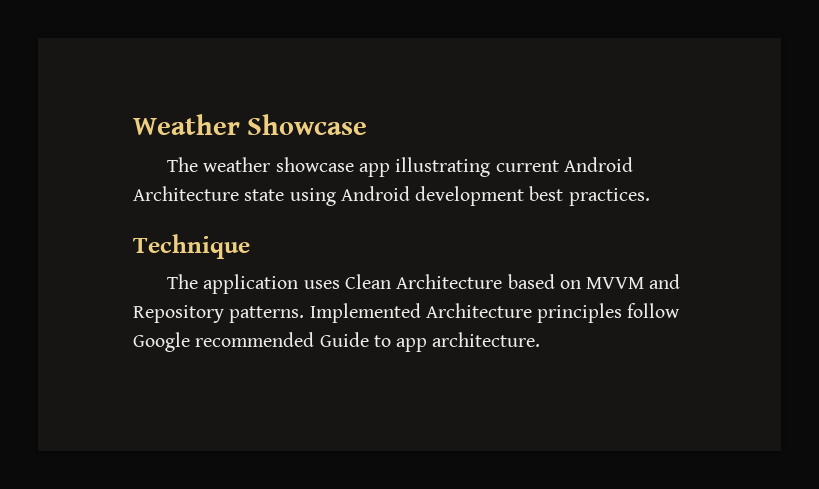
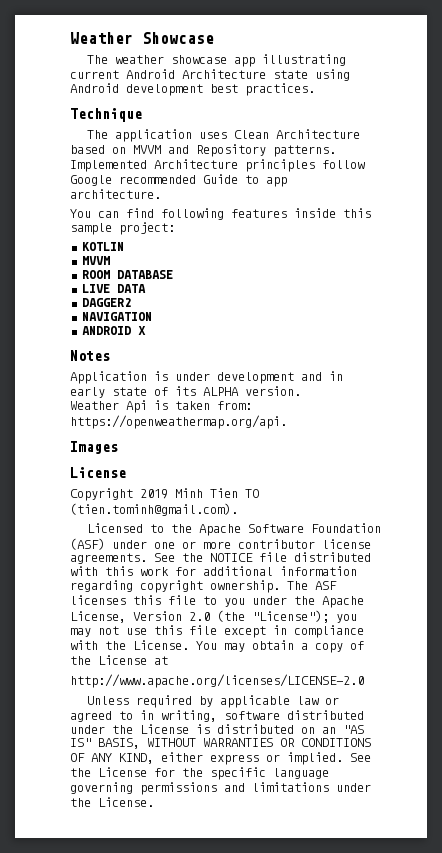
+ You can find following features inside this sample project:
+ KOTLIN
+ MVVM
+ ROOM DATABASE
+ LIVE DATA
+ DAGGER2
+ NAVIGATION
+ ANDROID X
+ Notes
+ Application is under development and in early state of its ALPHA version.
+ Weather Api is taken from: https://openweathermap.org/api.
+ Images
+ License
+ Copyright 2019 Minh Tien TO (tien.tominh@gmail.com).
+ Licensed to the Apache Software Foundation (ASF) under one or more contributor license agreements. See the NOTICE file distributed with this work for additional information regarding copyright ownership. The ASF licenses this file to you under the Apache License, Version 2.0 (the "License"); you may not use this file except in compliance with the License. You may obtain a copy of the License at
+ http://www.apache.org/licenses/LICENSE-2.0
+ Unless required by applicable law or agreed to in writing, software distributed under the License is distributed on an "AS IS" BASIS, WITHOUT WARRANTIES OR CONDITIONS OF ANY KIND, either express or implied. See the License for the specific language governing permissions and limitations under the License.

